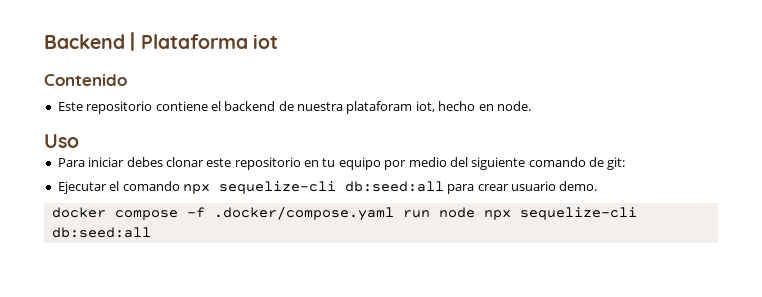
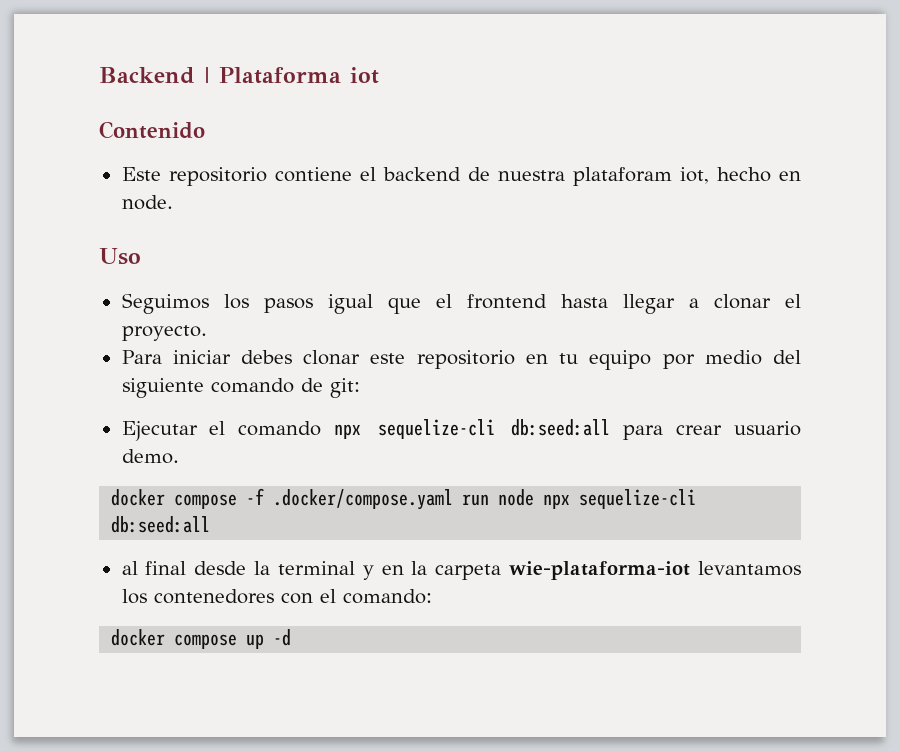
+ Seguimos los pasos igual que el frontend hasta llegar a clonar el proyecto.
+ al final desde la terminal y en la carpeta wie-plataforma-iot levantamos los contenedores con el comando:
+ docker compose up -d

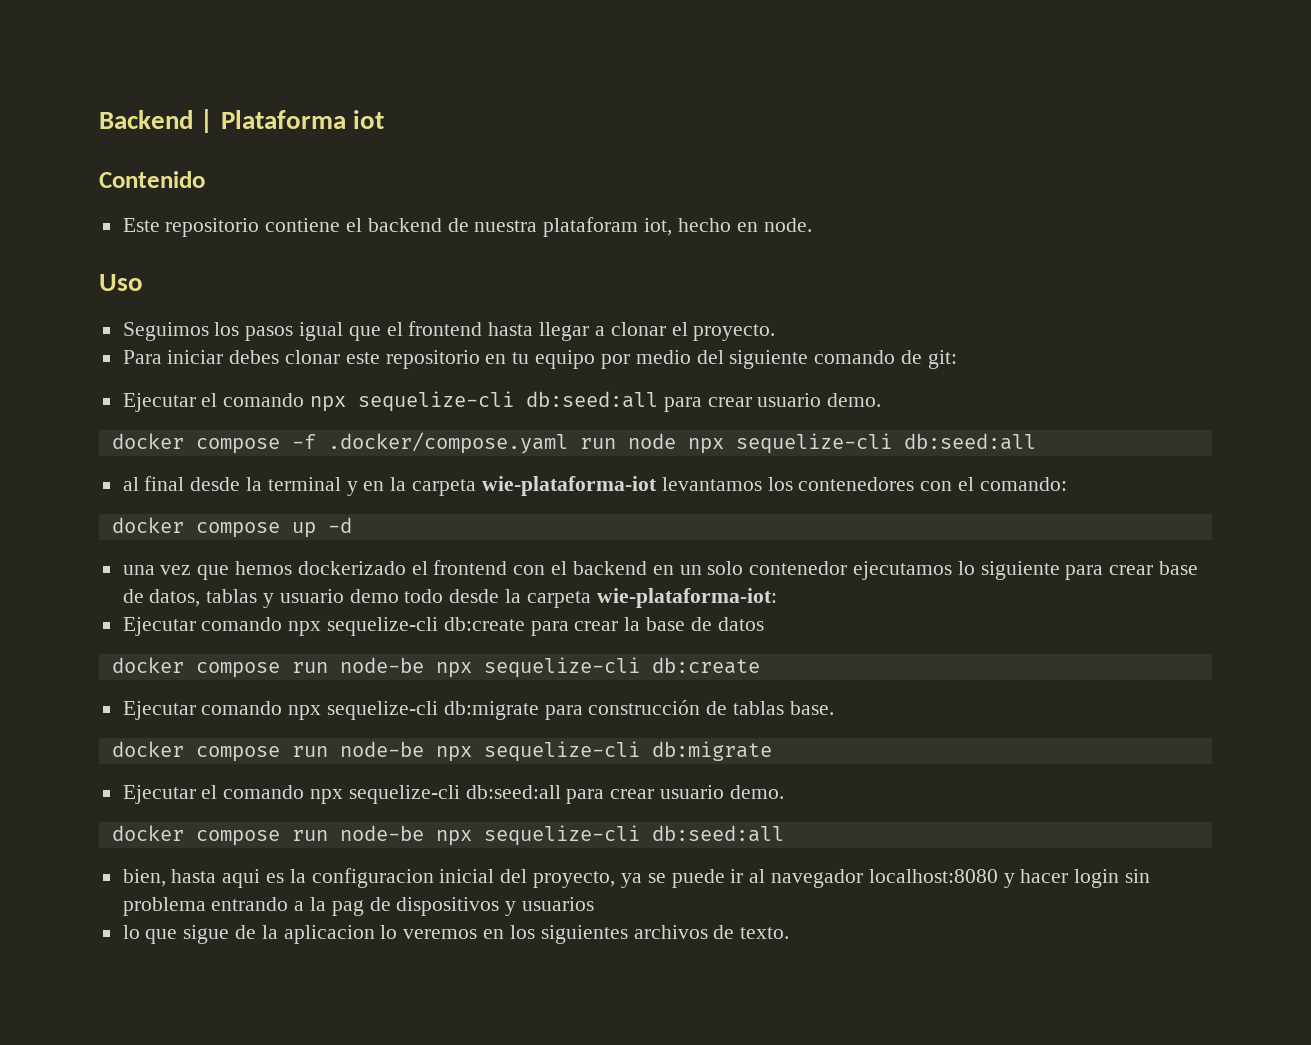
+ una vez que hemos dockerizado el frontend con el backend en un solo contenedor ejecutamos lo siguiente para crear base de datos, tablas y usuario demo todo desde la carpeta wie-plataforma-iot:
+ Ejecutar comando npx sequelize-cli db:create para crear la base de datos
+ docker compose run node-be npx sequelize-cli db:create
+ Ejecutar comando npx sequelize-cli db:migrate para construcción de tablas base.
+ docker compose run node-be npx sequelize-cli db:migrate
+ Ejecutar el comando npx sequelize-cli db:seed:all para crear usuario demo.
+ docker compose run node-be npx sequelize-cli db:seed:all
+ bien, hasta aqui es la configuracion inicial del proyecto, ya se puede ir al navegador localhost:8080 y hacer login sin problema entrando a la pag de dispositivos y usuarios
+ lo que sigue de la aplicacion lo veremos en los siguientes archivos de texto.

